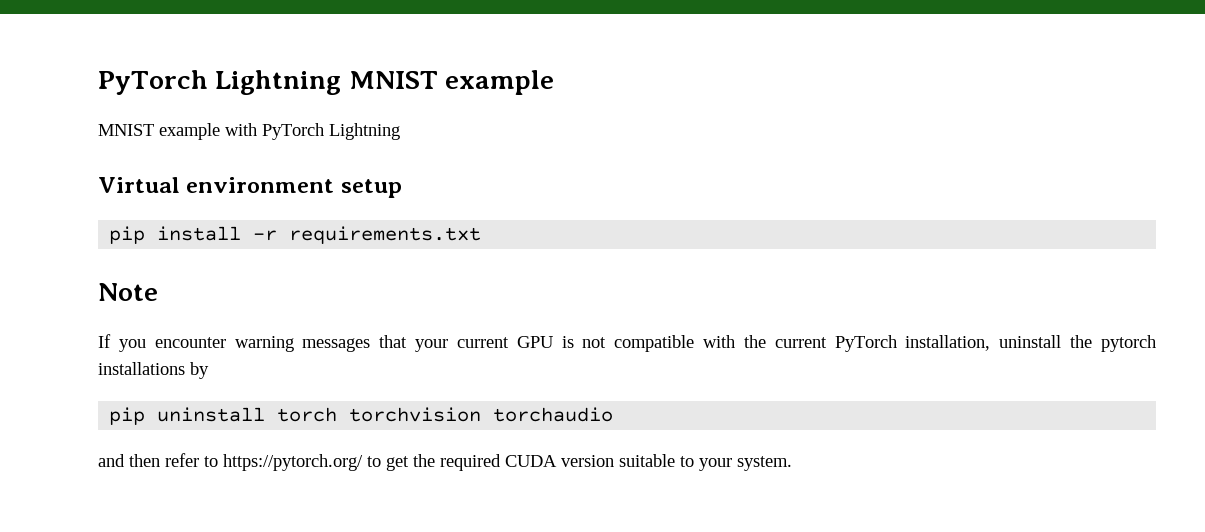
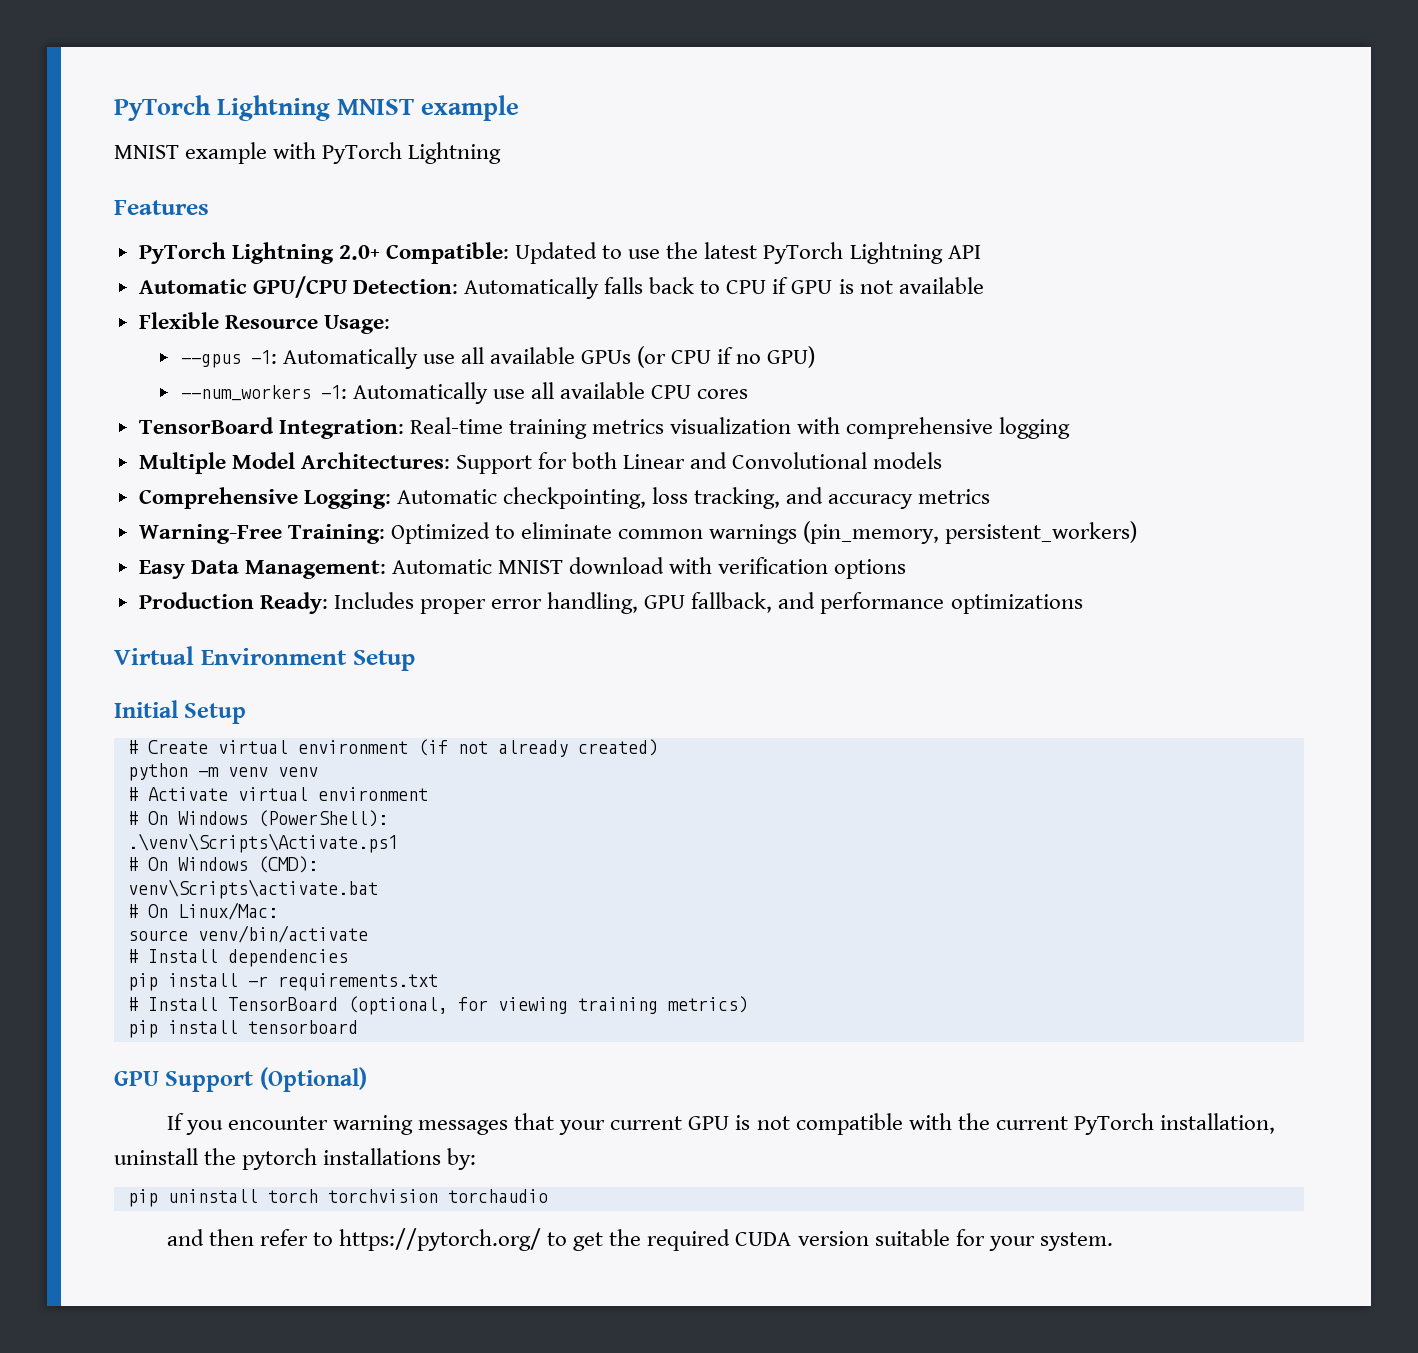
- Virtual environment setup
+ Features
+ PyTorch Lightning 2.0+ Compatible: Updated to use the latest PyTorch Lightning API
+ Automatic GPU/CPU Detection: Automatically falls back to CPU if GPU is not available
+ Flexible Resource Usage:
+ --gpus -1: Automatically use all available GPUs (or CPU if no GPU)
+ --num_workers -1: Automatically use all available CPU cores
+ TensorBoard Integration: Real-time training metrics visualization with comprehensive logging
+ Multiple Model Architectures: Support for both Linear and Convolutional models
+ Comprehensive Logging: Automatic checkpointing, loss tracking, and accuracy metrics
+ Warning-Free Training: Optimized to eliminate common warnings (pin_memory, persistent_workers)
+ Easy Data Management: Automatic MNIST download with verification options
+ Production Ready: Includes proper error handling, GPU fallback, and performance optimizations
+ Virtual Environment Setup
+ Initial Setup
+ # Create virtual environment (if not already created)
+ python -m venv venv
+ # Activate virtual environment
+ # On Windows (PowerShell):
+ .\venv\Scripts\Activate.ps1
+ # On Windows (CMD):
+ venv\Scripts\activate.bat
+ # On Linux/Mac:
+ source venv/bin/activate
+ # Install dependencies
  pip install -r requirements.txt
- Note
+ # Install TensorBoard (optional, for viewing training metrics)
+ pip install tensorboard
+ GPU Support (Optional)
- If you encounter warning messages that your current GPU is not compatible with the current PyTorch installation, uninstall the pytorch installations by
+ If you encounter warning messages that your current GPU is not compatible with the current PyTorch installation, uninstall the pytorch installations by:
- and then refer to https://pytorch.org/ to get the required CUDA version suitable to your system.
+ and then refer to https://pytorch.org/ to get the required CUDA version suitable for your system.

